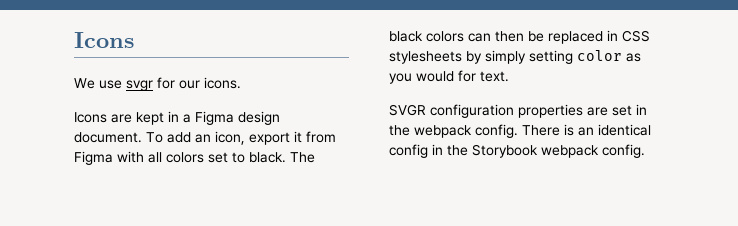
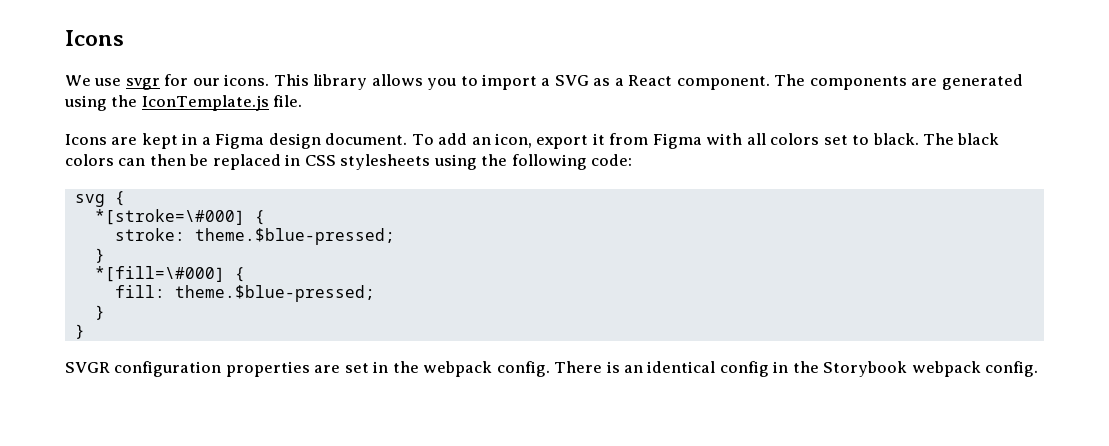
+ This library allows you to import a SVG as a React component. The components are generated using the IconTemplate.js file.
- The black colors can then be replaced in CSS stylesheets by simply setting color as you would for text.
+ The black colors can then be replaced in CSS stylesheets using the following code:
+ svg {
+ *[stroke=\#000] {
+ stroke: theme.$blue-pressed;
+ }
+ *[fill=\#000] {
+ fill: theme.$blue-pressed;
+ }
+ }

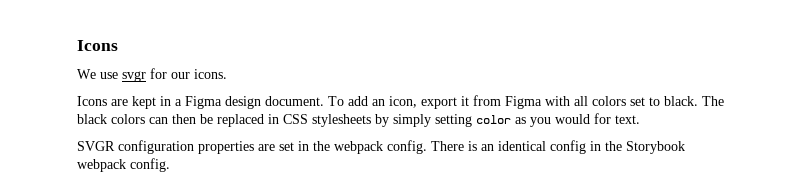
- This library allows you to import a SVG as a React component. The components are generated using the IconTemplate.js file.
- The black colors can then be replaced in CSS stylesheets using the following code:
- svg {
- *[stroke=\#000] {
- stroke: theme.$blue-pressed;
- }
- *[fill=\#000] {
- fill: theme.$blue-pressed;
- }
- }
+ The black colors can then be replaced in CSS stylesheets by simply setting color as you would for text.

